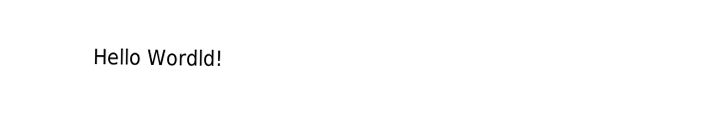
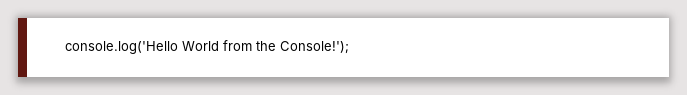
- Hello Wordld!
+ console.log('Hello World from the Console!');

